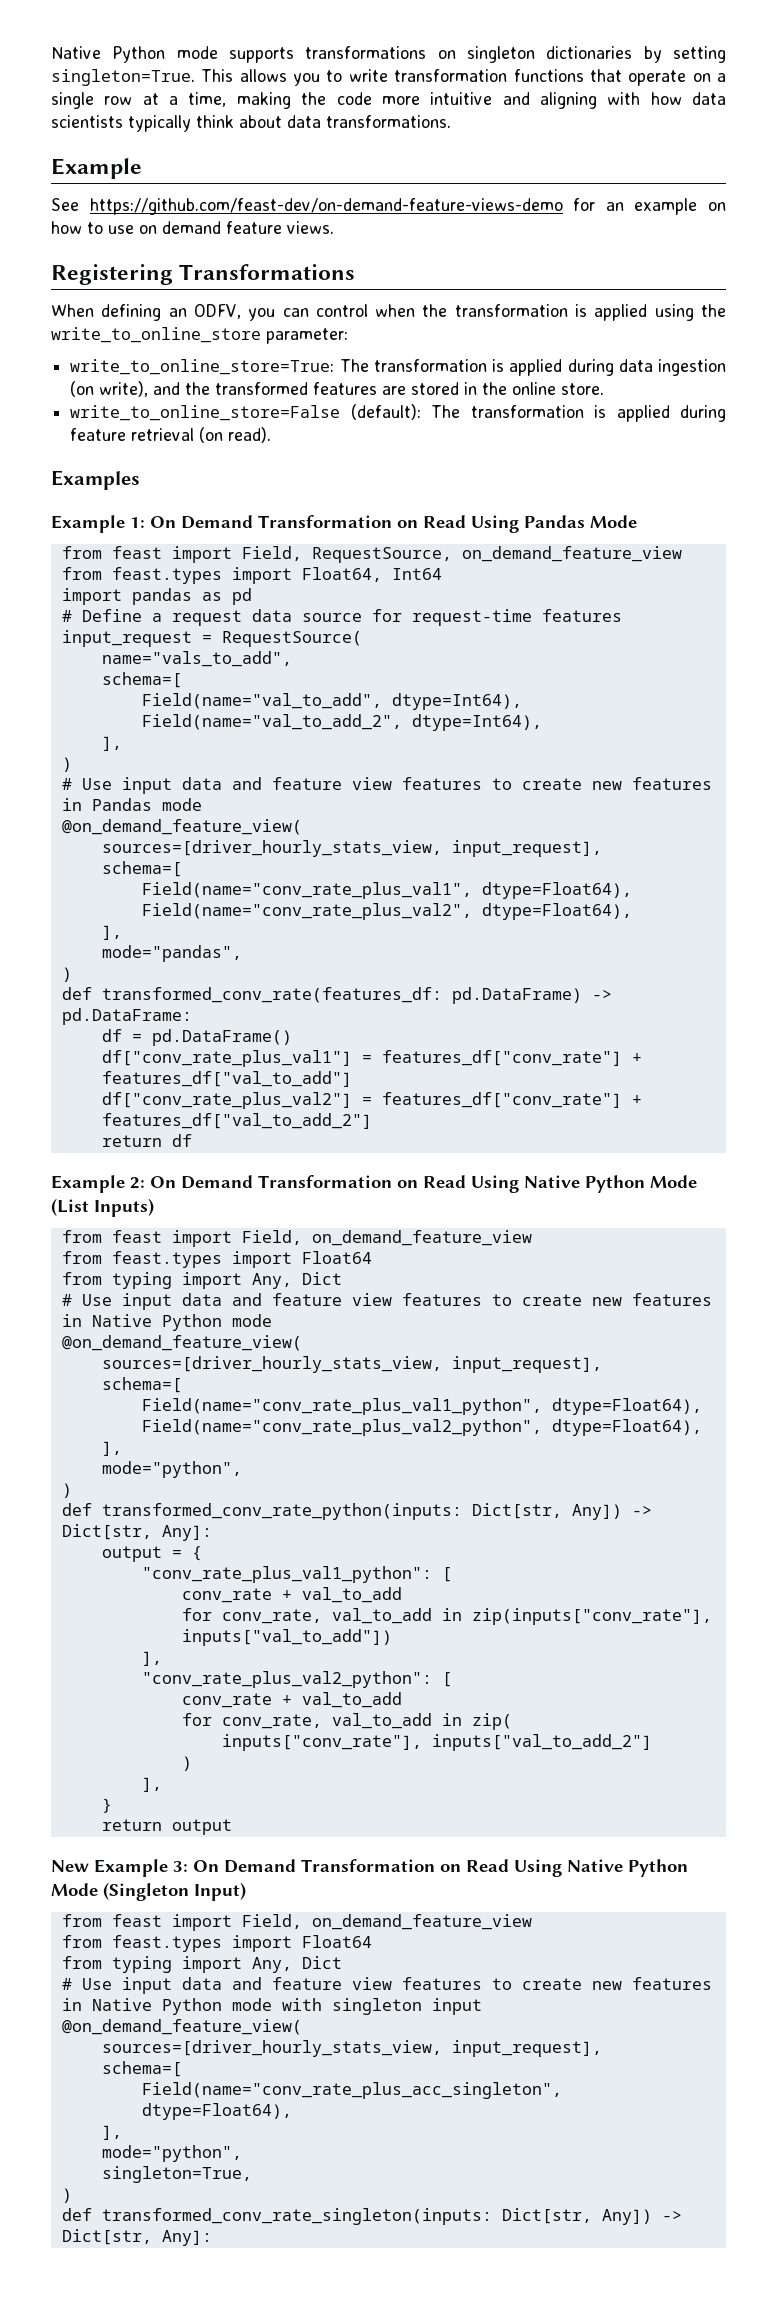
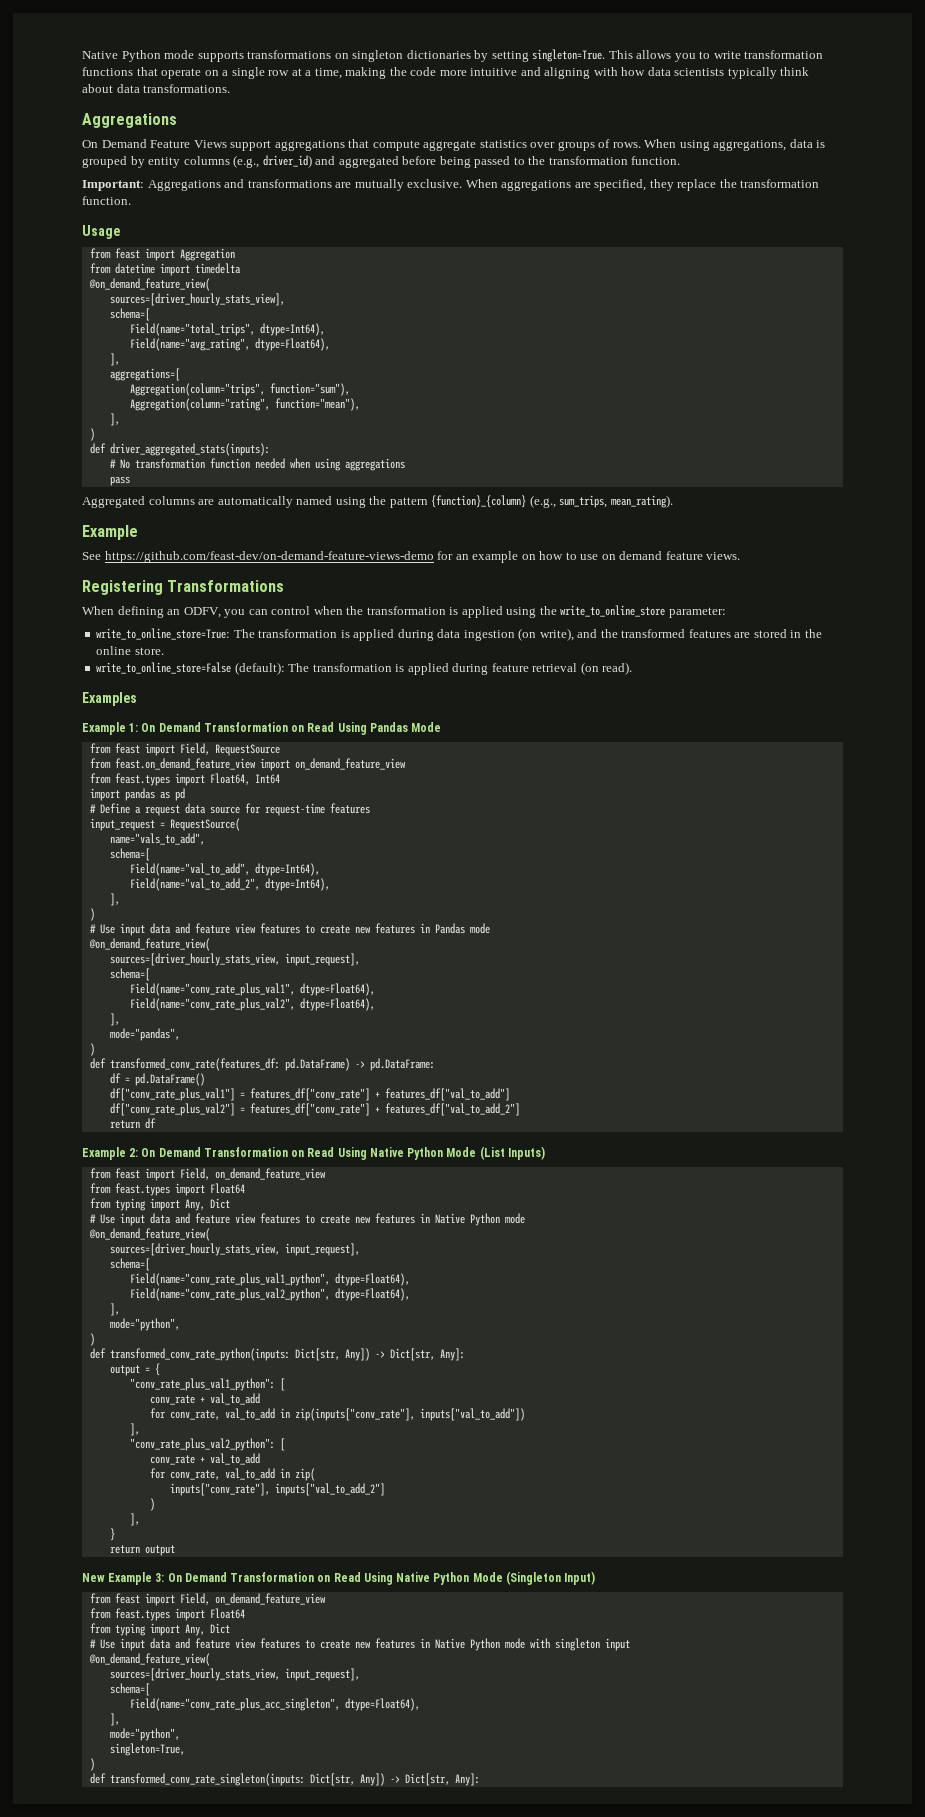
  This allows you to write transformation functions that operate on a single row at a time, making the code more intuitive and aligning with how data scientists typically think about data transformations.
+ Aggregations
+ On Demand Feature Views support aggregations that compute aggregate statistics over groups of rows. When using aggregations, data is grouped by entity columns (e.g., driver_id) and aggregated before being passed to the transformation function.
+ Important: Aggregations and transformations are mutually exclusive. When aggregations are specified, they replace the transformation function.
+ Usage
+ from feast import Aggregation
+ from datetime import timedelta
+ @on_demand_feature_view(
+ sources=[driver_hourly_stats_view],
+ schema=[
+ Field(name="total_trips", dtype=Int64),
+ Field(name="avg_rating", dtype=Float64),
+ ],
+ aggregations=[
+ Aggregation(column="trips", function="sum"),
+ Aggregation(column="rating", function="mean"),
+ ],
+ )
+ def driver_aggregated_stats(inputs):
+ # No transformation function needed when using aggregations
+ pass
+ Aggregated columns are automatically named using the pattern {function}_{column} (e.g., sum_trips, mean_rating).
- from feast import Field, RequestSource, on_demand_feature_view
+ from feast import Field, RequestSource
+ from feast.on_demand_feature_view import on_demand_feature_view

